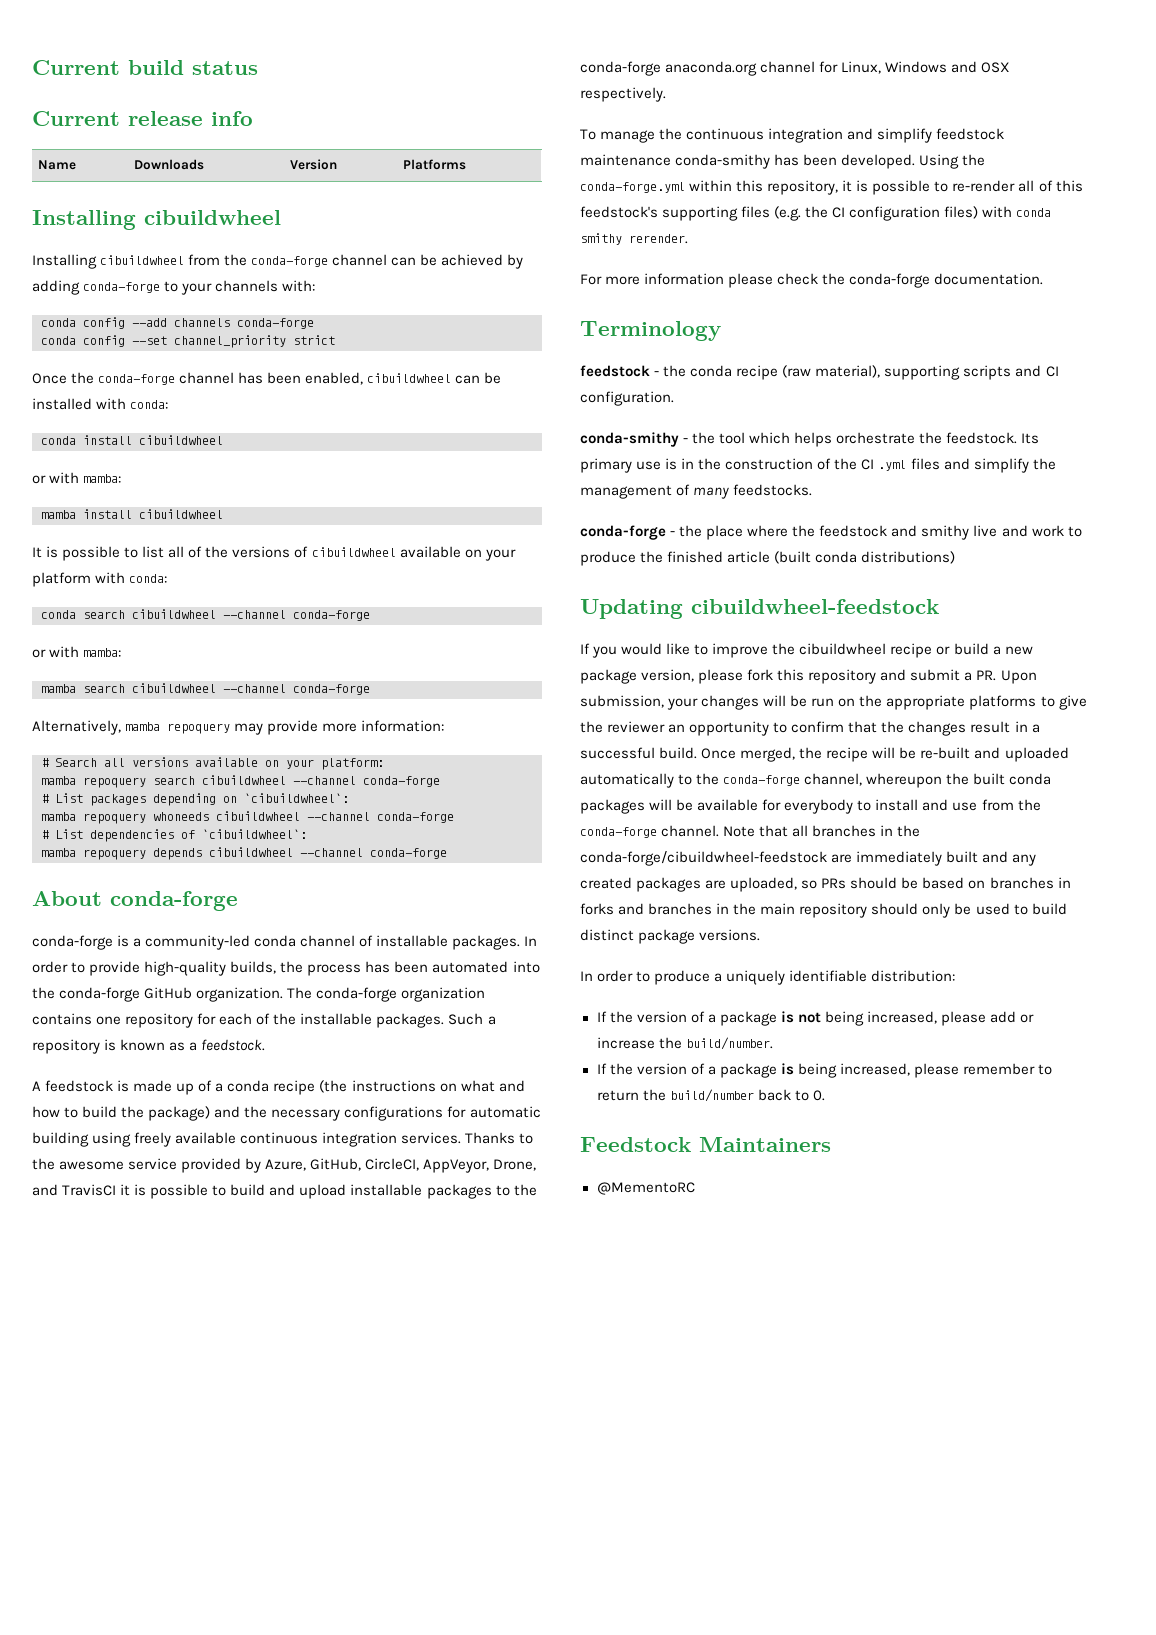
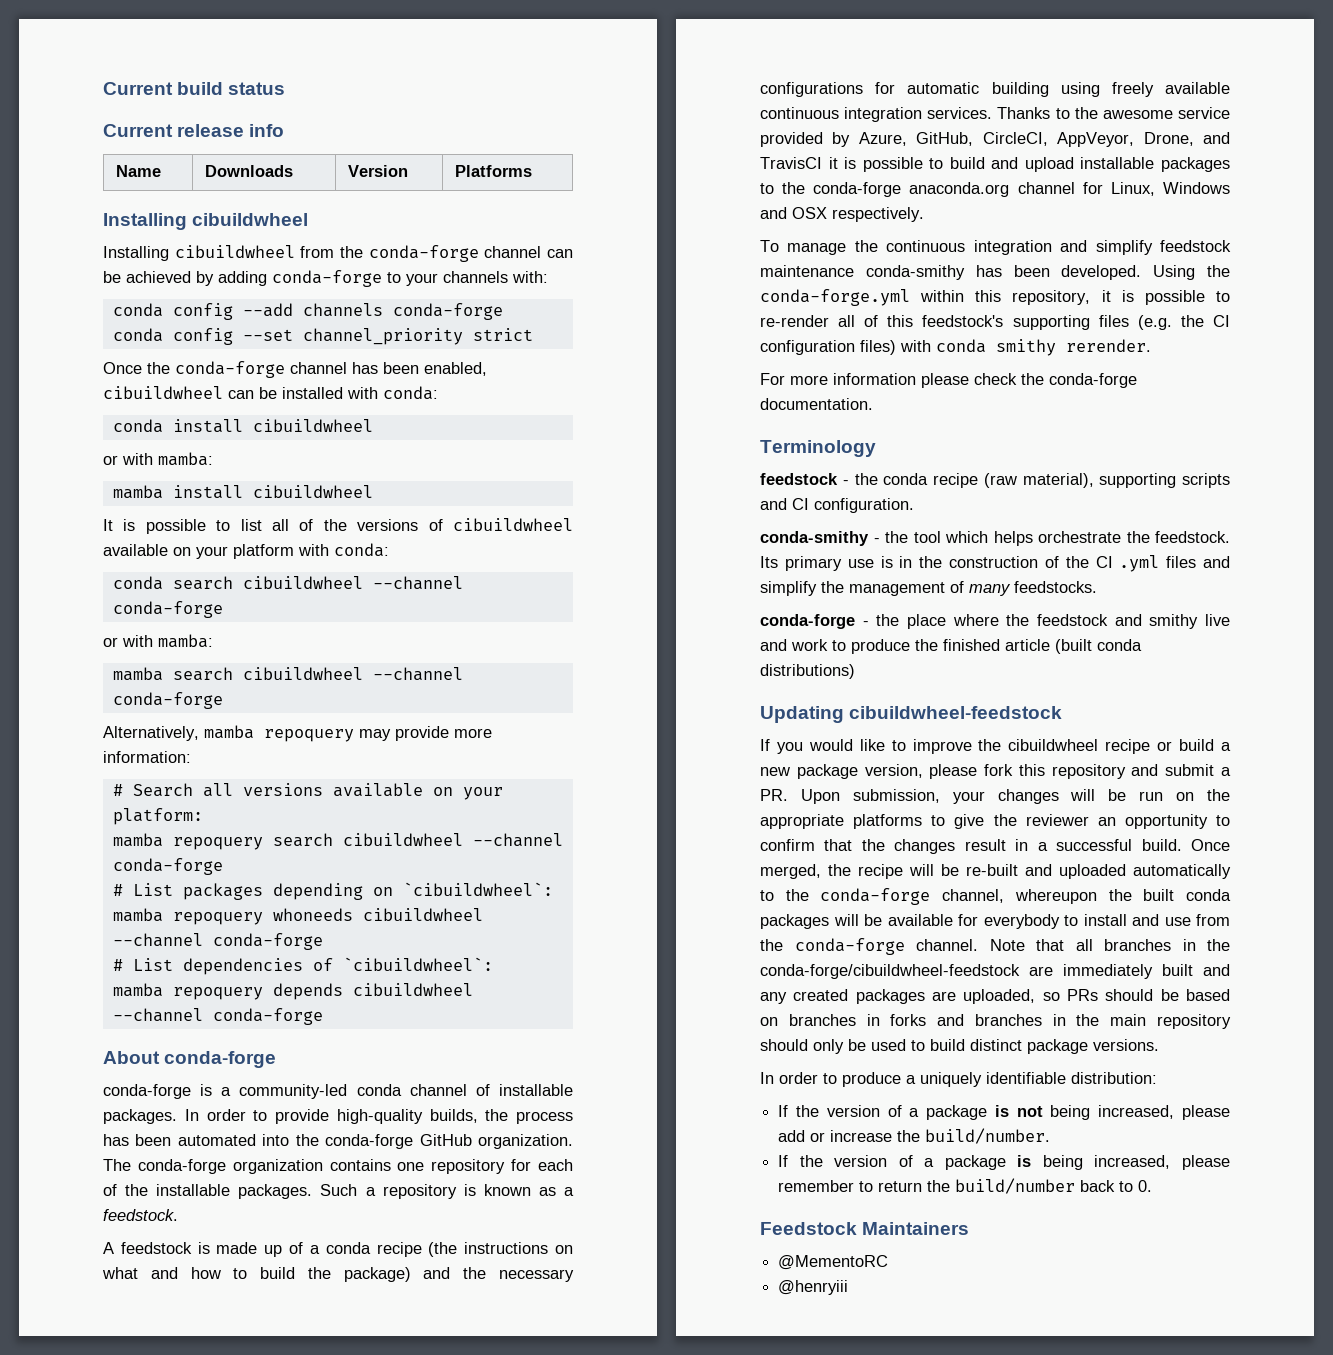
+ @henryiii

